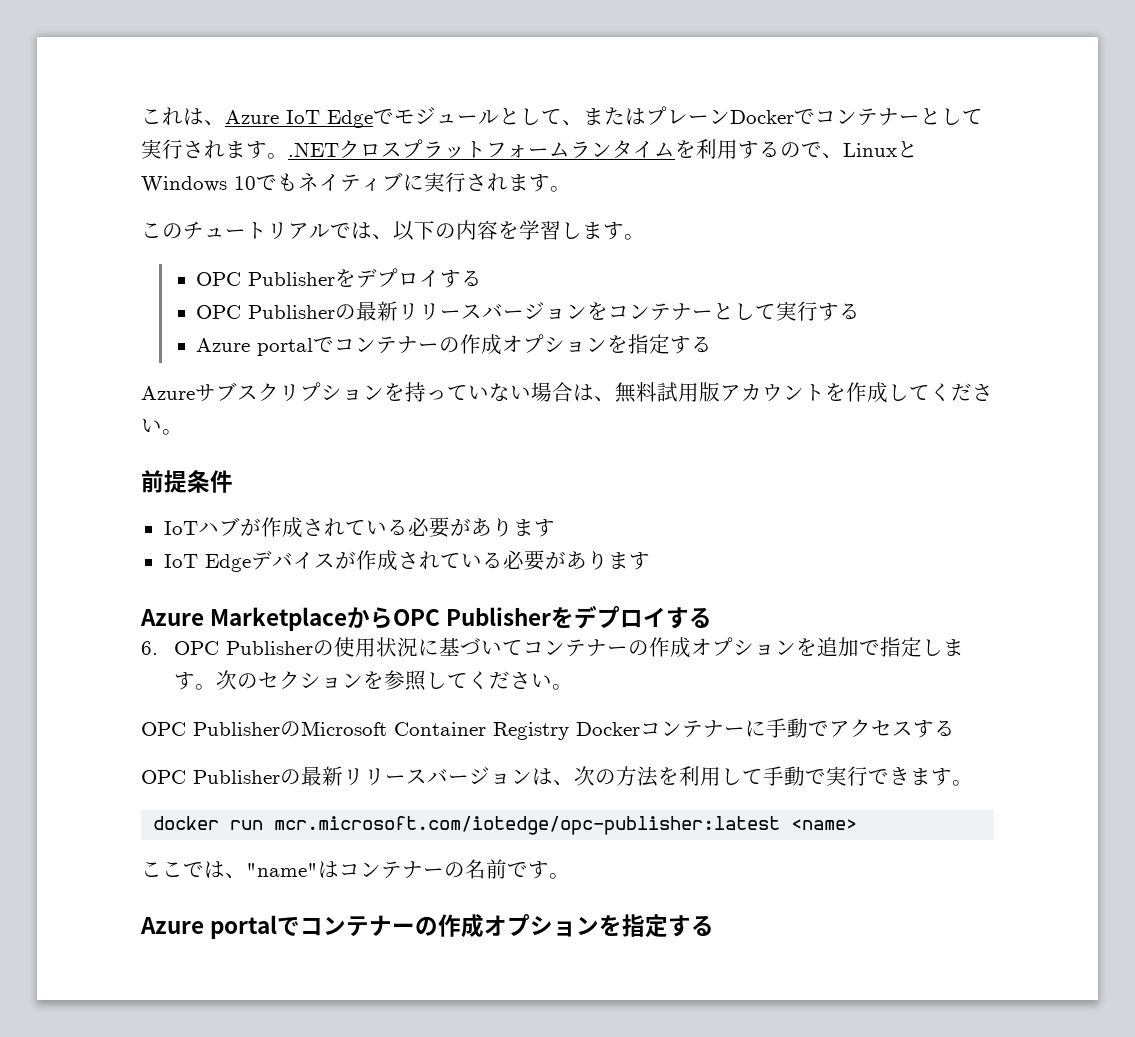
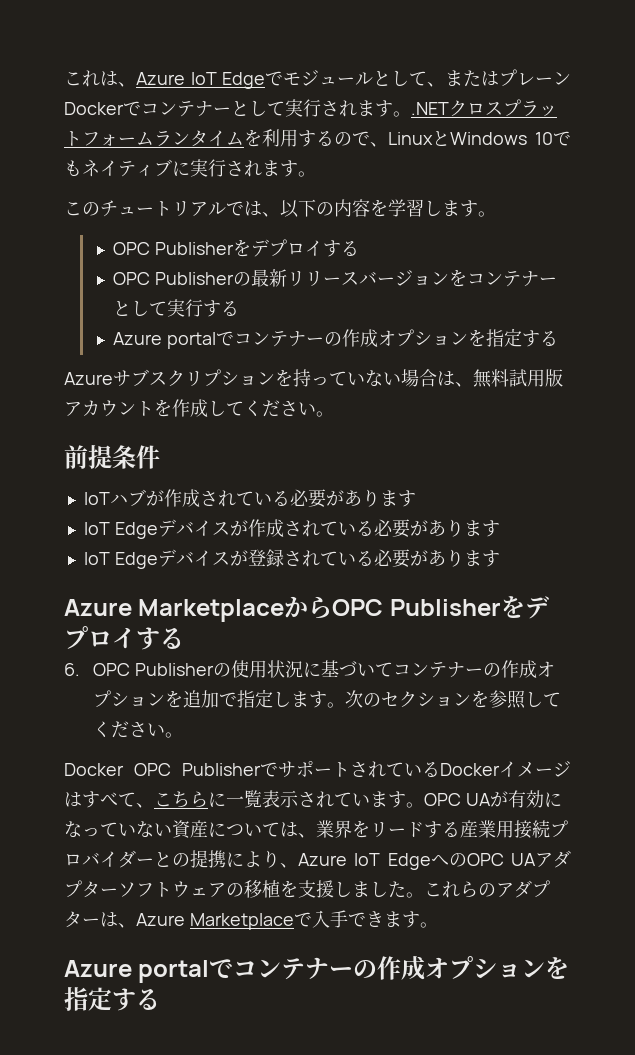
+ IoT Edgeデバイスが登録されている必要があります
- OPC PublisherのMicrosoft Container Registry Dockerコンテナーに手動でアクセスする
- OPC Publisherの最新リリースバージョンは、次の方法を利用して手動で実行できます。
- docker run mcr.microsoft.com/iotedge/opc-publisher:latest <name>
- ここでは、"name"はコンテナーの名前です。
+ Docker OPC PublisherでサポートされているDockerイメージはすべて、こちらに一覧表示されています。OPC UAが有効になっていない資産については、業界をリードする産業用接続プロバイダーとの提携により、Azure IoT EdgeへのOPC UAアダプターソフトウェアの移植を支援しました。これらのアダプターは、Azure Marketplaceで入手できます。

